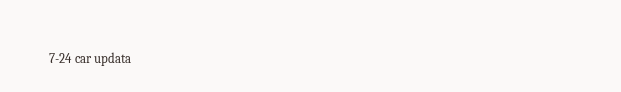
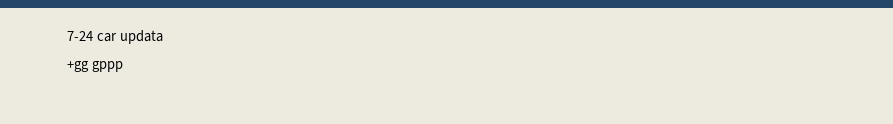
+ +gg gppp

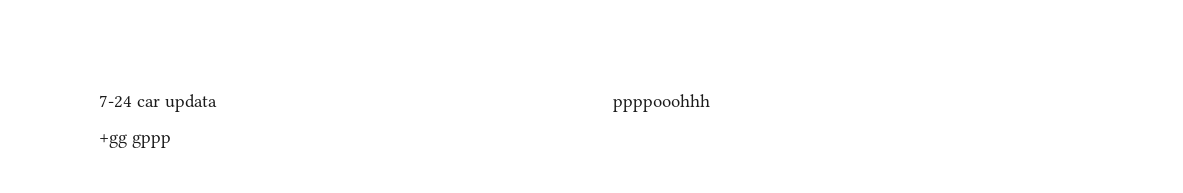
+ ppppooohhh

